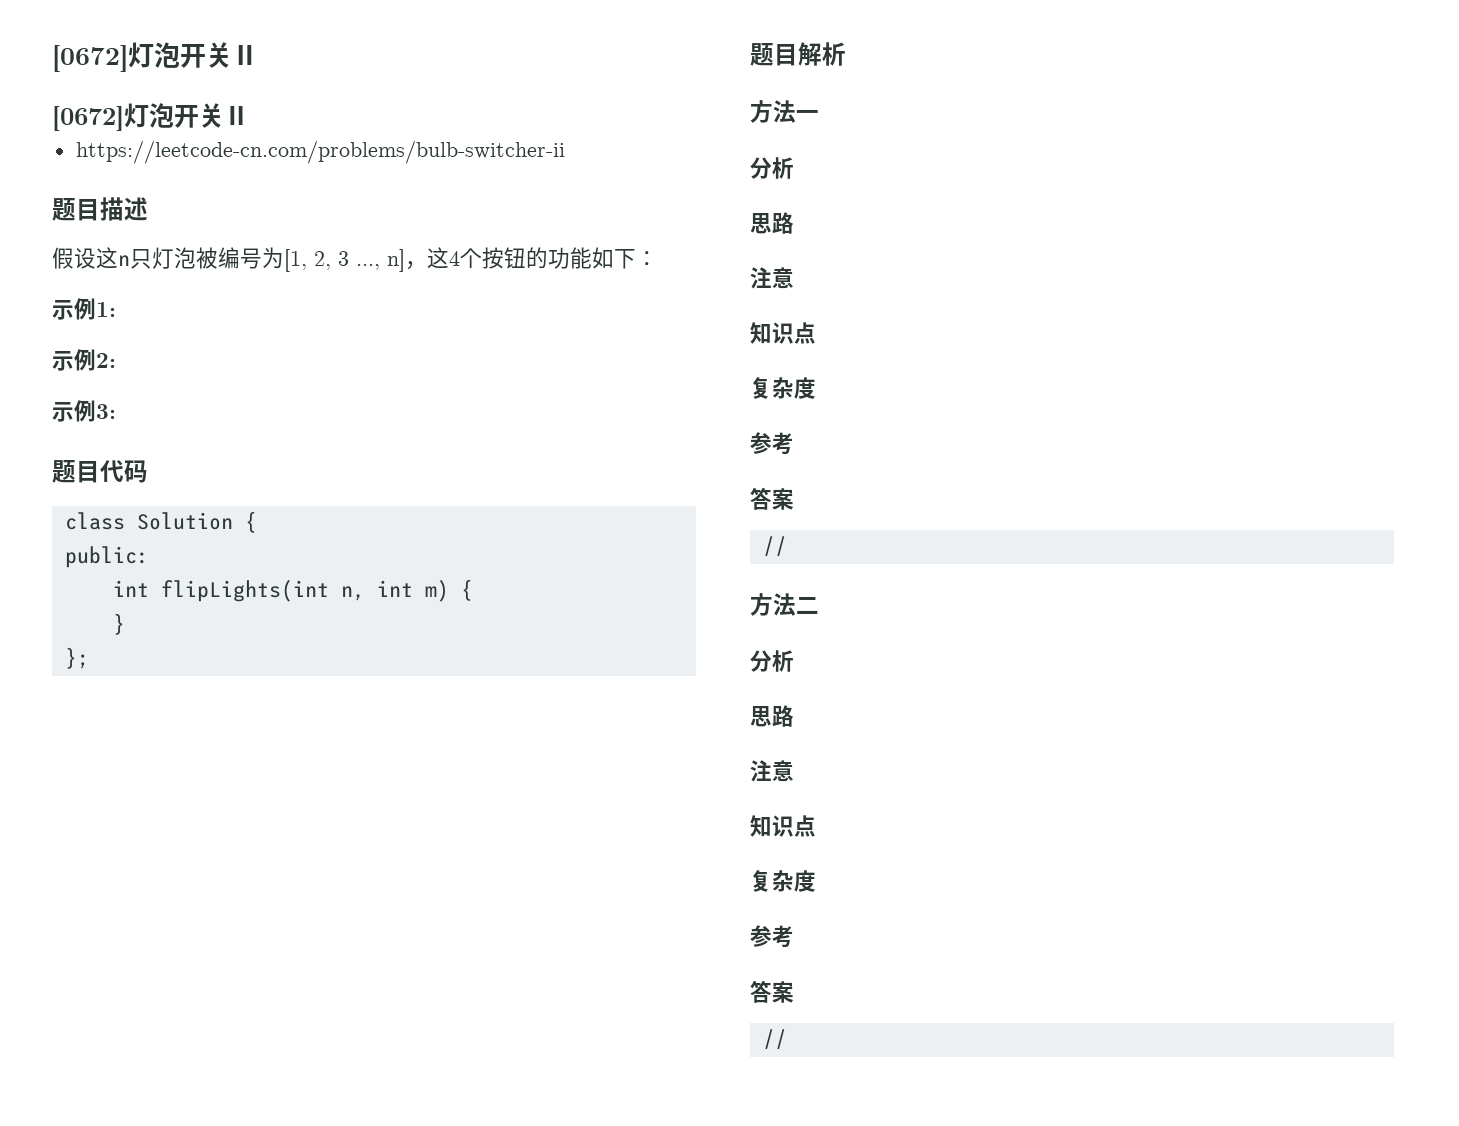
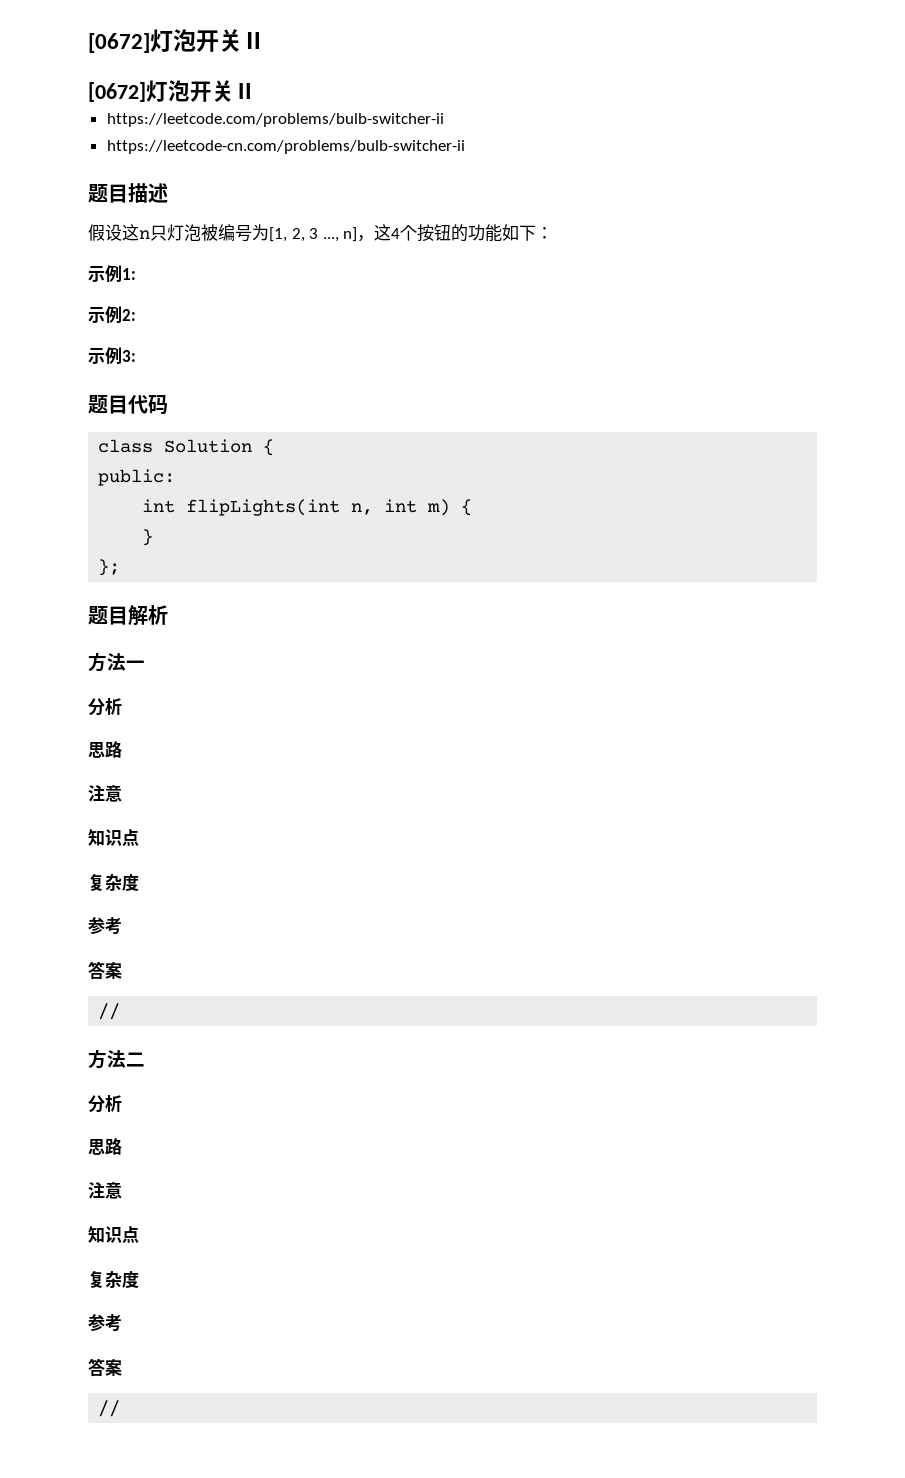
+ https://leetcode.com/problems/bulb-switcher-ii

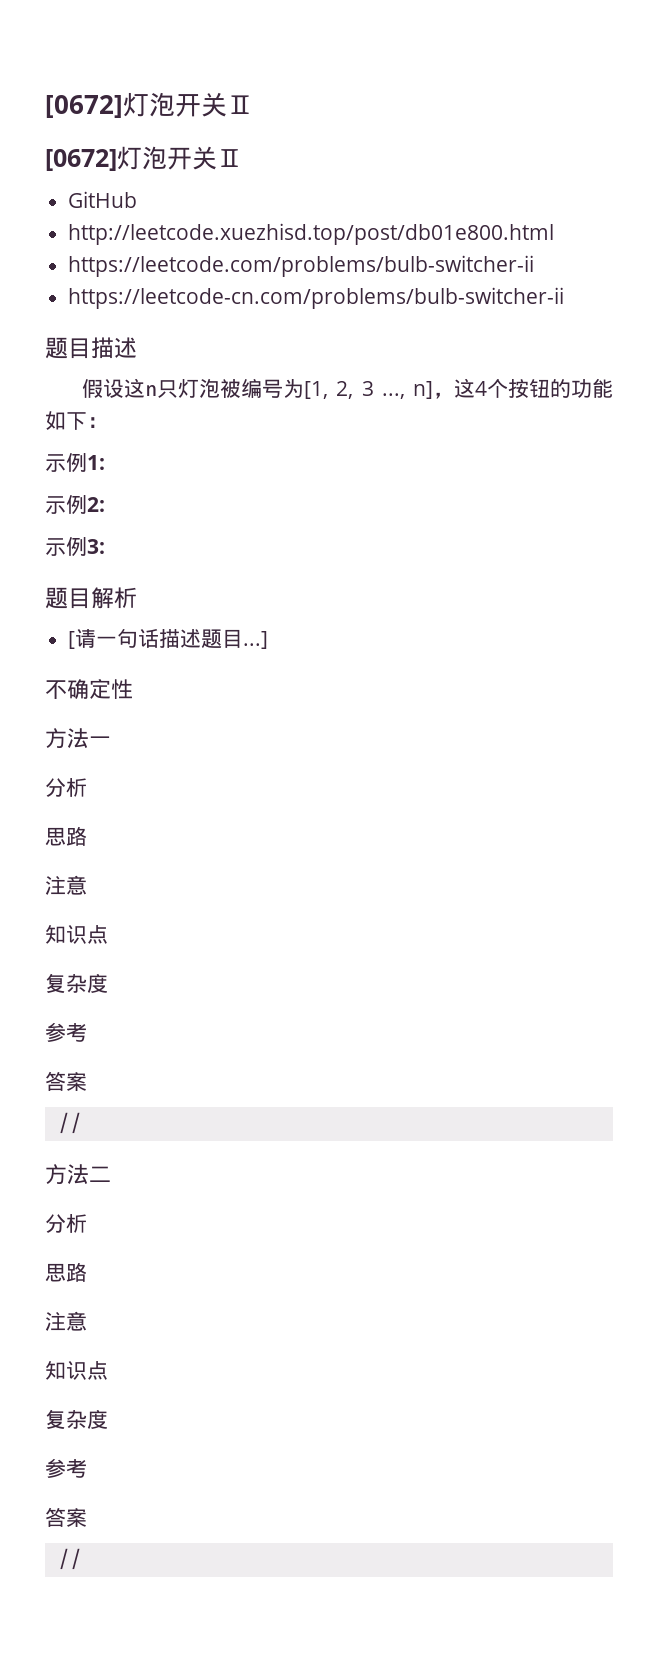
+ GitHub
+ http://leetcode.xuezhisd.top/post/db01e800.html
- 题目代码
- class Solution {
- public:
- int flipLights(int n, int m) {
- }
- };
  题目解析
+ [请一句话描述题目...]
+ 不确定性

